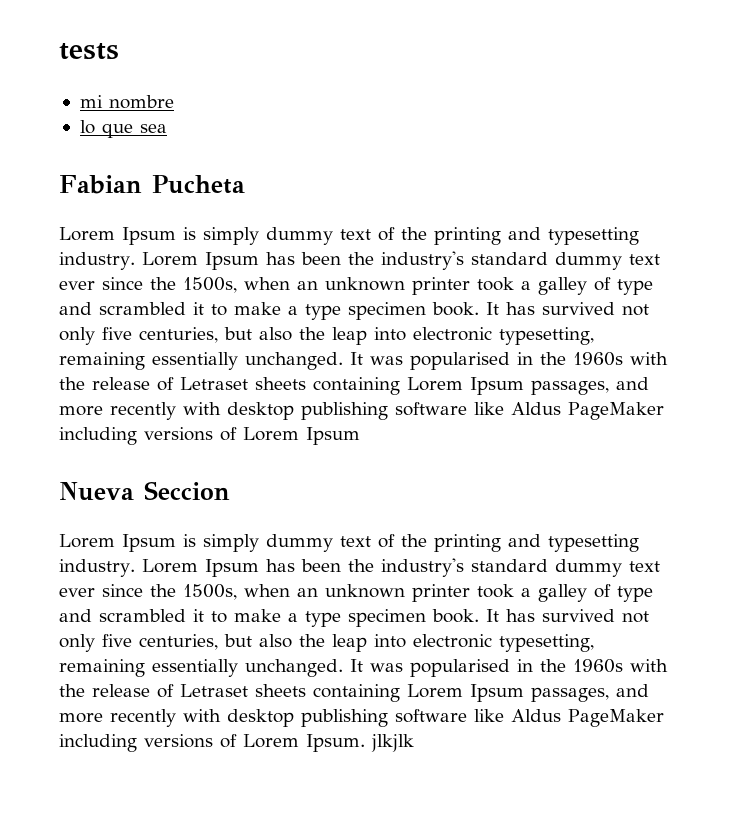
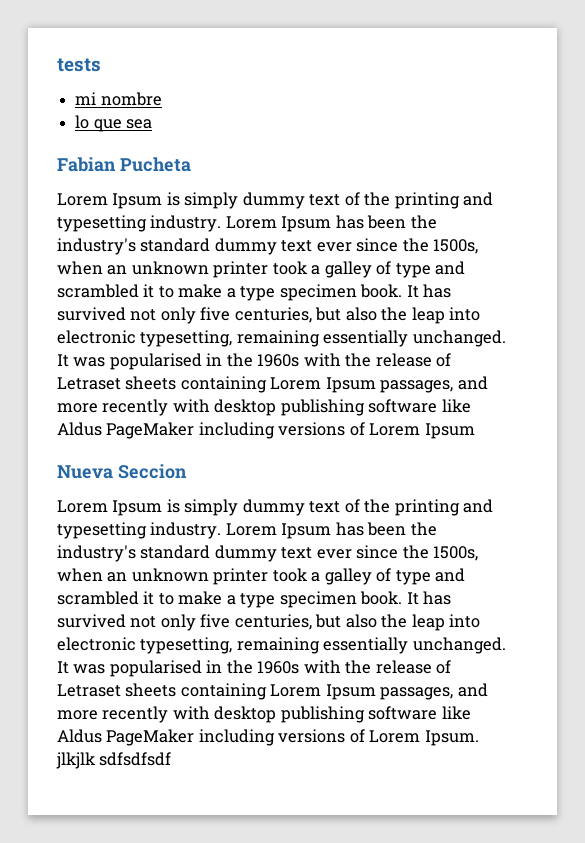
- It was popularised in the 1960s with the release of Letraset sheets containing Lorem Ipsum passages, and more recently with desktop publishing software like Aldus PageMaker including versions of Lorem Ipsum. jlkjlk
+ It was popularised in the 1960s with the release of Letraset sheets containing Lorem Ipsum passages, and more recently with desktop publishing software like Aldus PageMaker including versions of Lorem Ipsum. jlkjlk sdfsdfsdf

